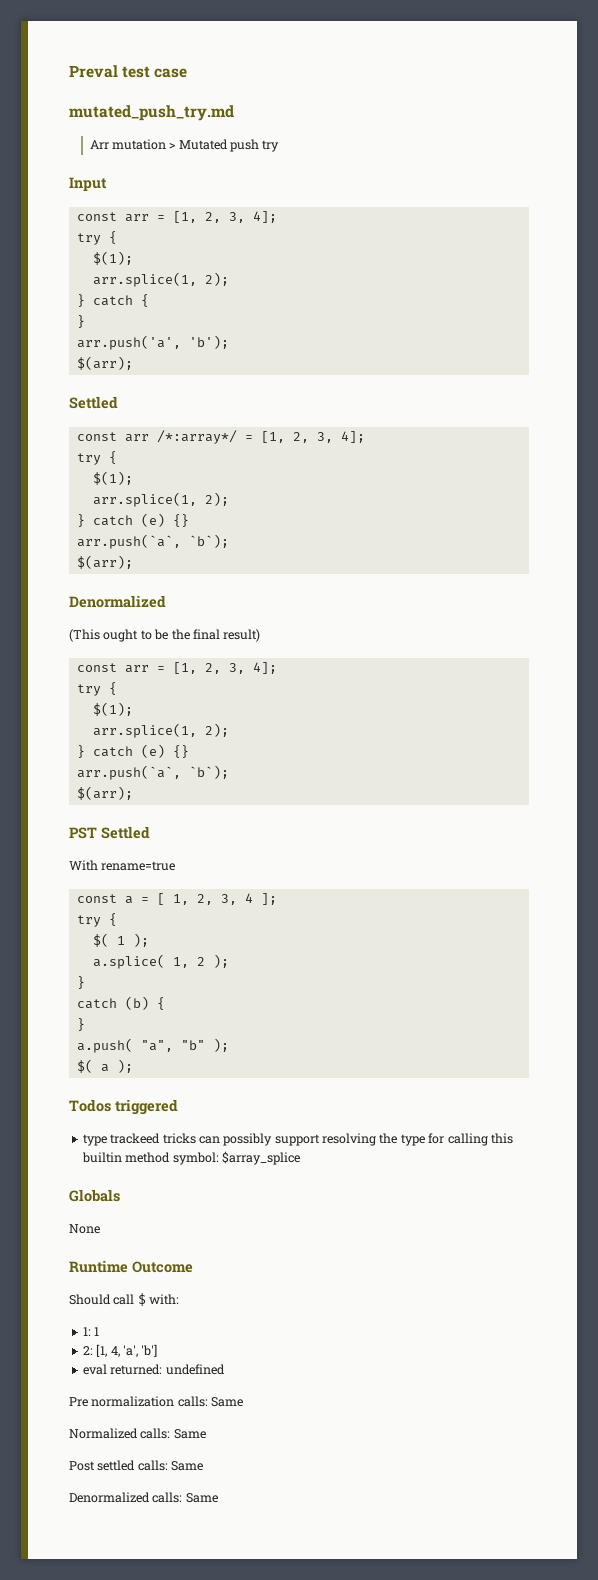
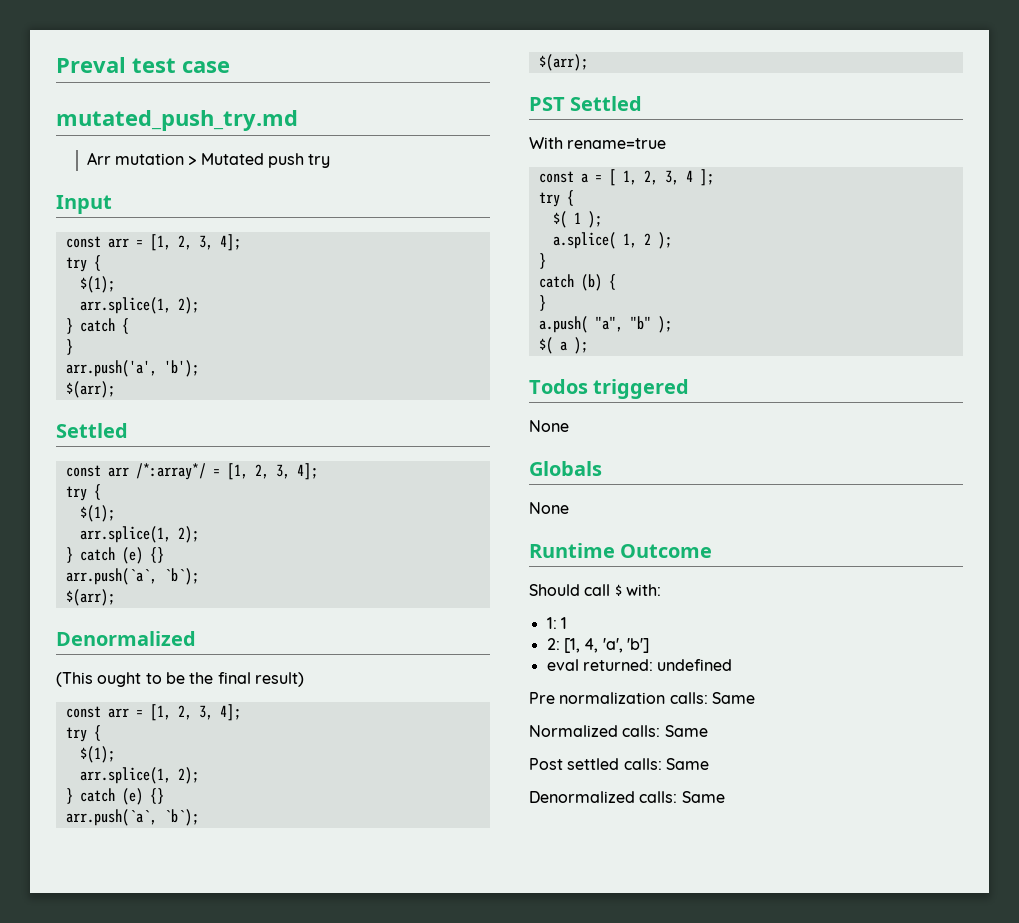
  Todos triggered
- type trackeed tricks can possibly support resolving the type for calling this builtin method symbol: $array_splice
+ None

